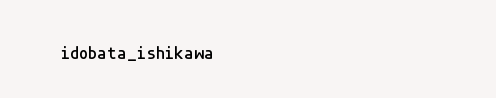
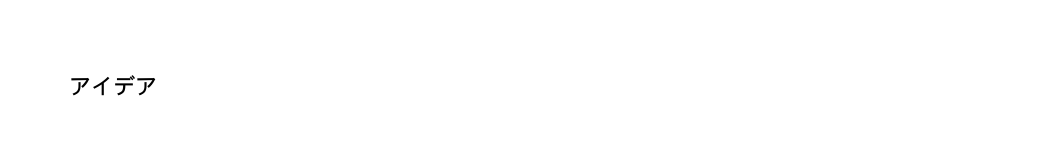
- idobata_ishikawa
+ アイデア

